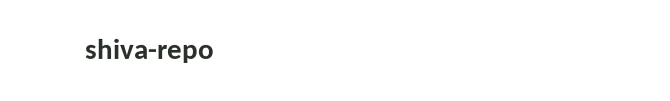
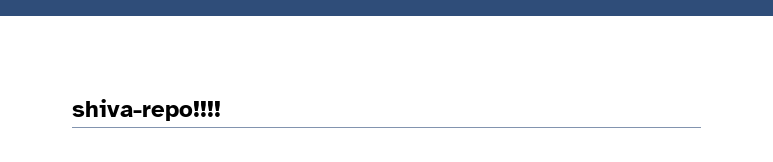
- shiva-repo
+ shiva-repo!!!!

